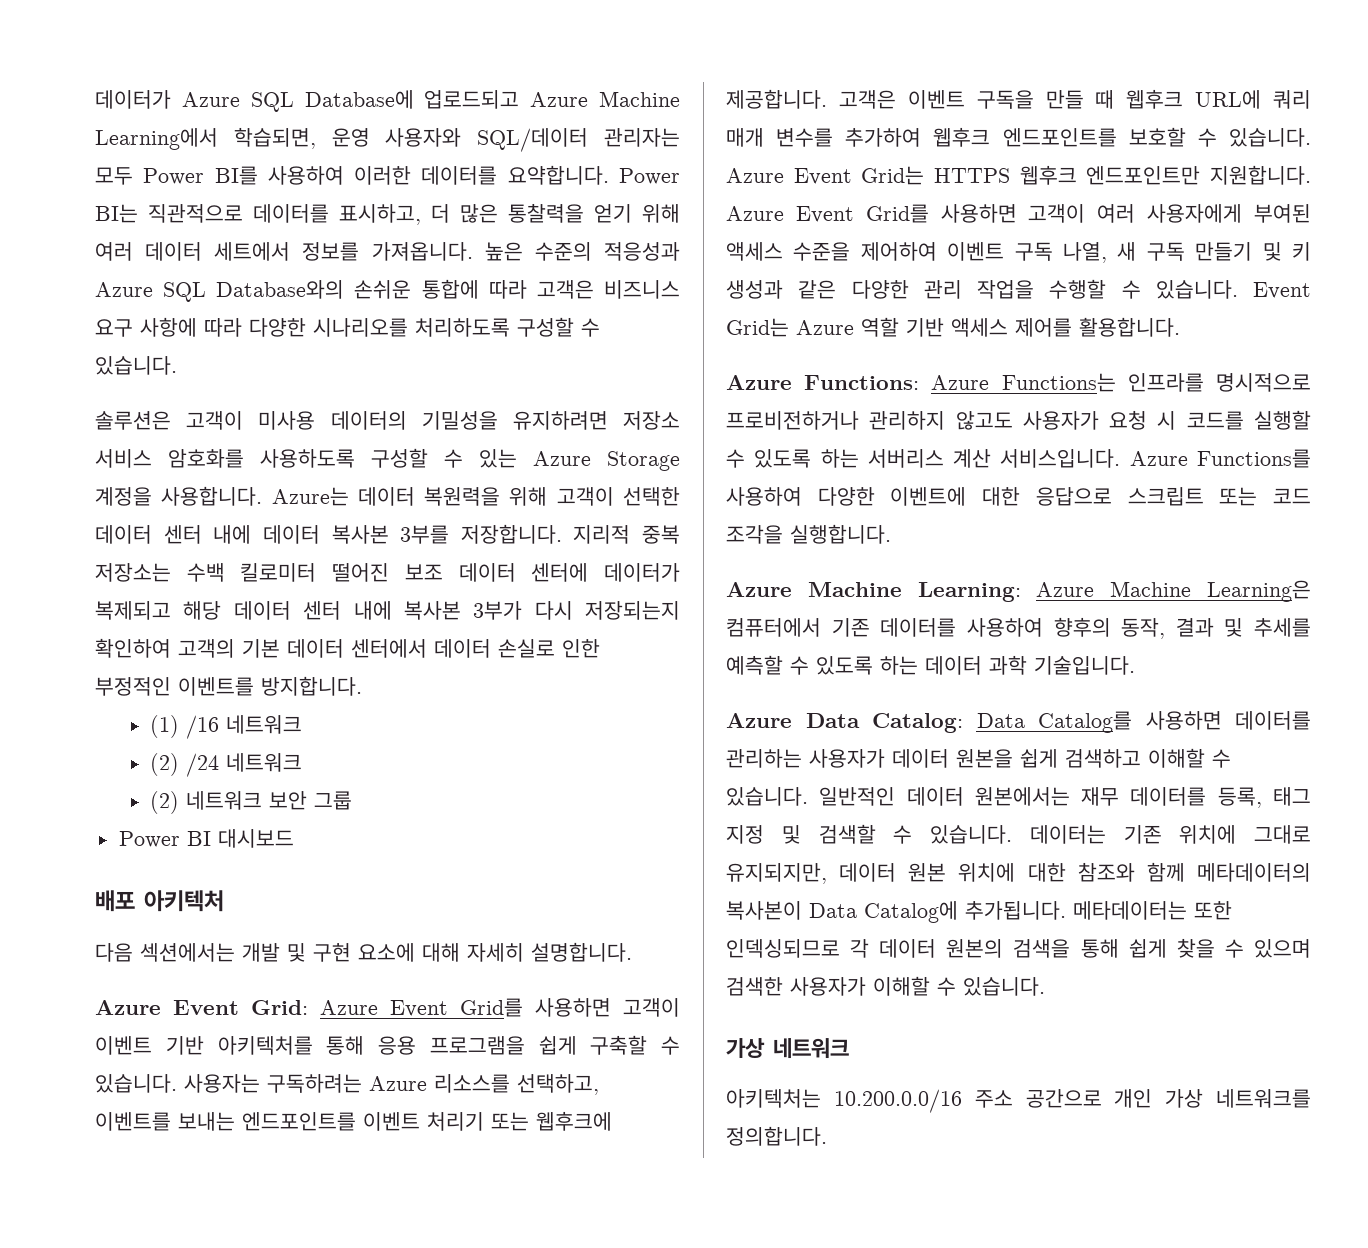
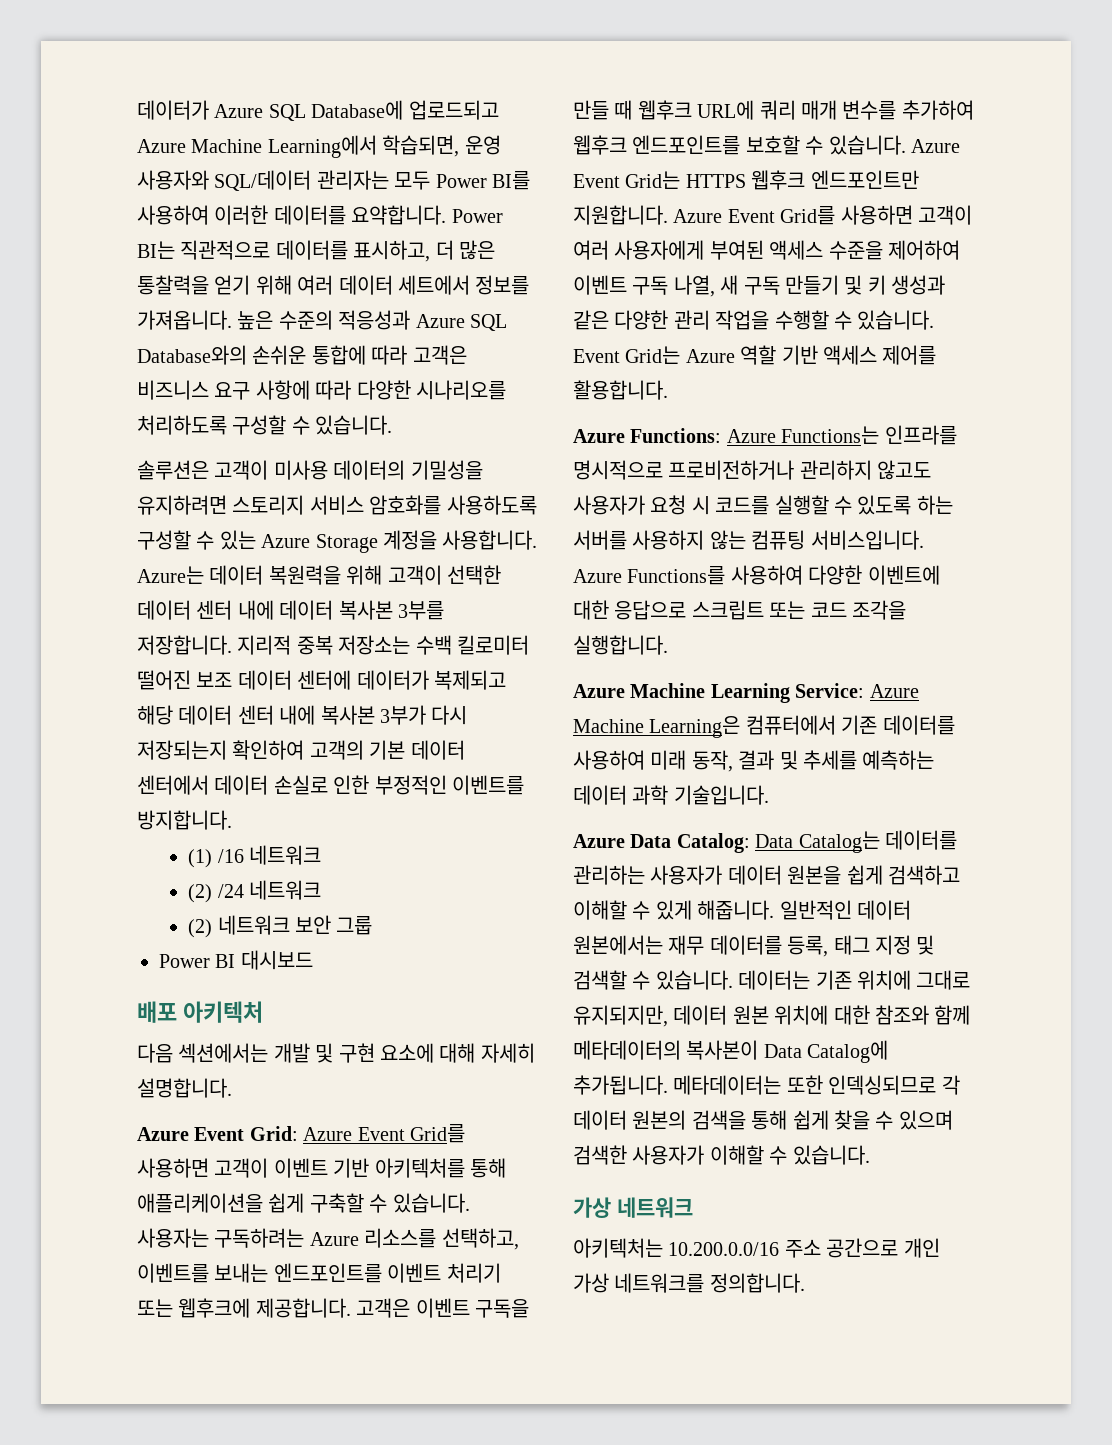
- 솔루션은 고객이 미사용 데이터의 기밀성을 유지하려면 저장소 서비스 암호화를 사용하도록 구성할 수 있는 Azure Storage 계정을 사용합니다.
+ 솔루션은 고객이 미사용 데이터의 기밀성을 유지하려면 스토리지 서비스 암호화를 사용하도록 구성할 수 있는 Azure Storage 계정을 사용합니다.
- Azure Event Grid: Azure Event Grid를 사용하면 고객이 이벤트 기반 아키텍처를 통해 응용 프로그램을 쉽게 구축할 수 있습니다.
+ Azure Event Grid: Azure Event Grid를 사용하면 고객이 이벤트 기반 아키텍처를 통해 애플리케이션을 쉽게 구축할 수 있습니다.
- Azure Functions: Azure Functions는 인프라를 명시적으로 프로비전하거나 관리하지 않고도 사용자가 요청 시 코드를 실행할 수 있도록 하는 서버리스 계산 서비스입니다.
+ Azure Functions: Azure Functions는 인프라를 명시적으로 프로비전하거나 관리하지 않고도 사용자가 요청 시 코드를 실행할 수 있도록 하는 서버를 사용하지 않는 컴퓨팅 서비스입니다.
- Azure Machine Learning: Azure Machine Learning은 컴퓨터에서 기존 데이터를 사용하여 향후의 동작, 결과 및 추세를 예측할 수 있도록 하는 데이터 과학 기술입니다.
+ Azure Machine Learning Service: Azure Machine Learning은 컴퓨터에서 기존 데이터를 사용하여 미래 동작, 결과 및 추세를 예측하는 데이터 과학 기술입니다.
- Azure Data Catalog: Data Catalog를 사용하면 데이터를 관리하는 사용자가 데이터 원본을 쉽게 검색하고 이해할 수 있습니다.
+ Azure Data Catalog: Data Catalog는 데이터를 관리하는 사용자가 데이터 원본을 쉽게 검색하고 이해할 수 있게 해줍니다.

